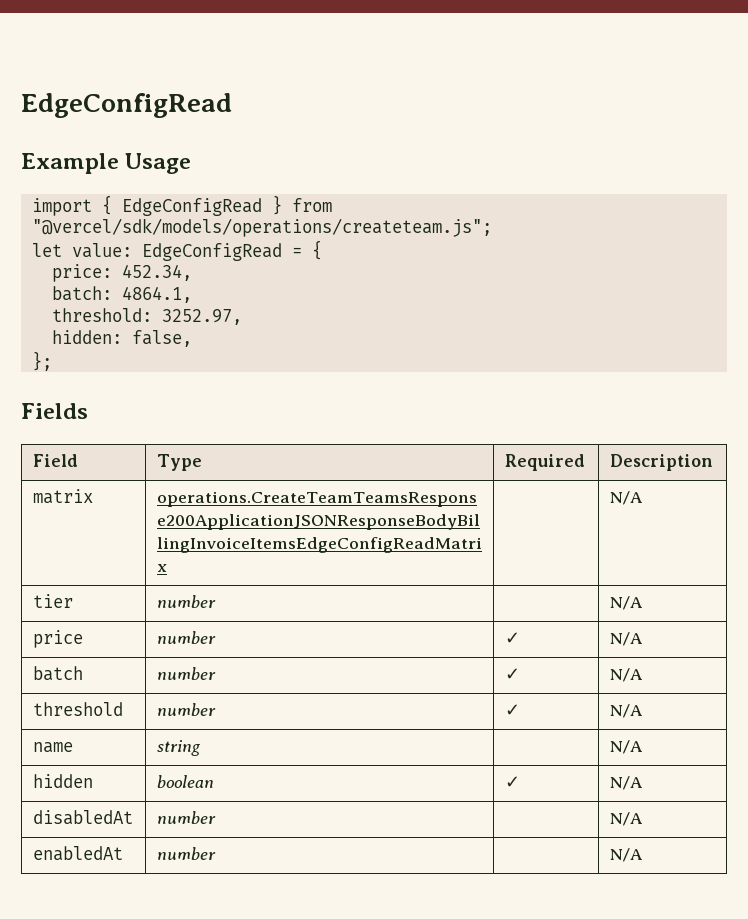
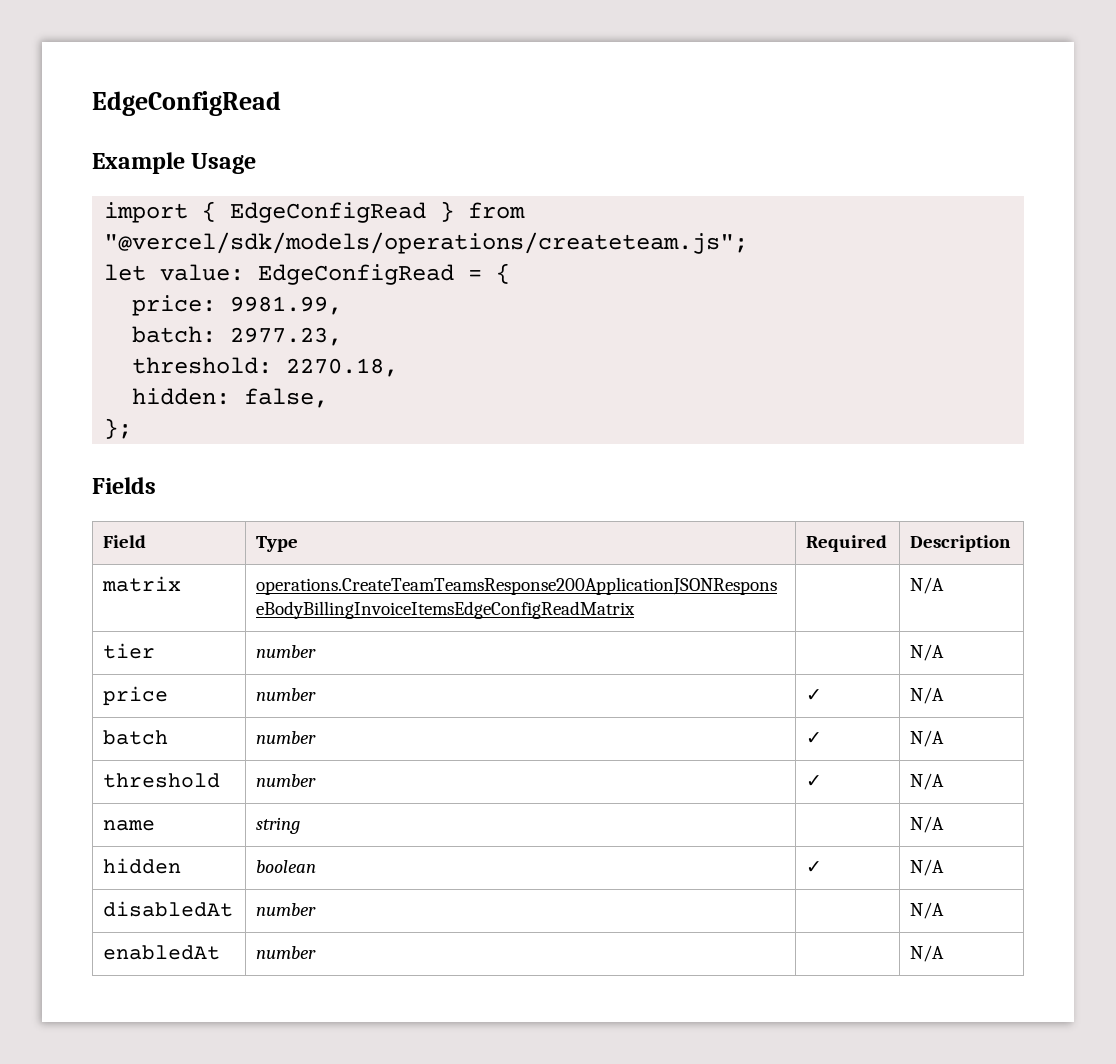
- price: 452.34,
+ price: 9981.99,
- batch: 4864.1,
+ batch: 2977.23,
- threshold: 3252.97,
+ threshold: 2270.18,

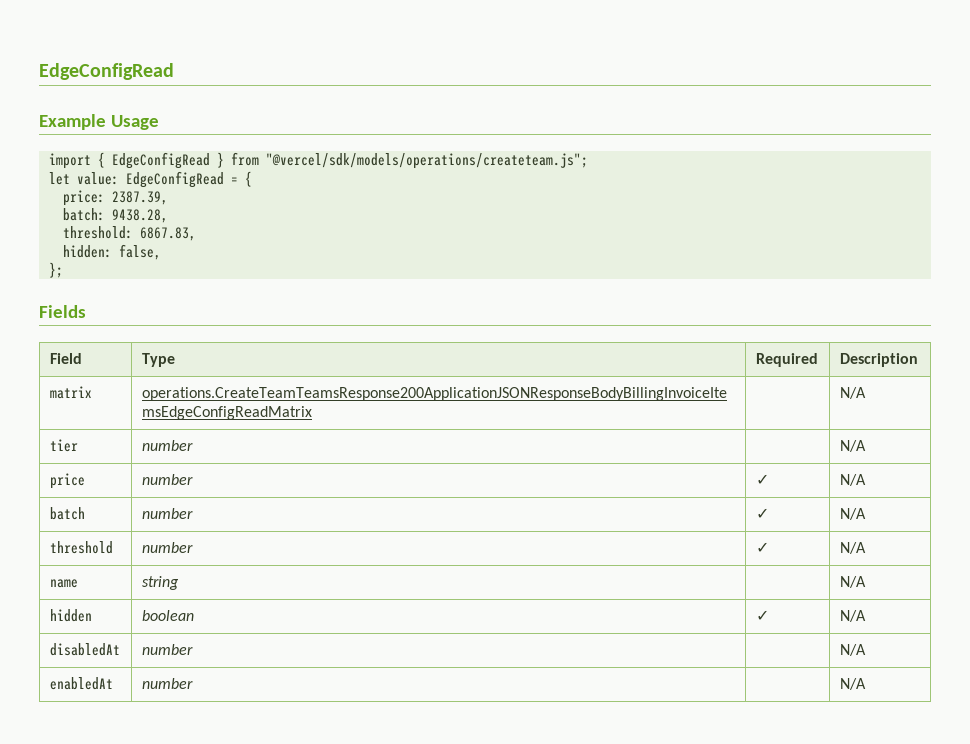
- price: 9981.99,
+ price: 2387.39,
- batch: 2977.23,
+ batch: 9438.28,
- threshold: 2270.18,
+ threshold: 6867.83,

